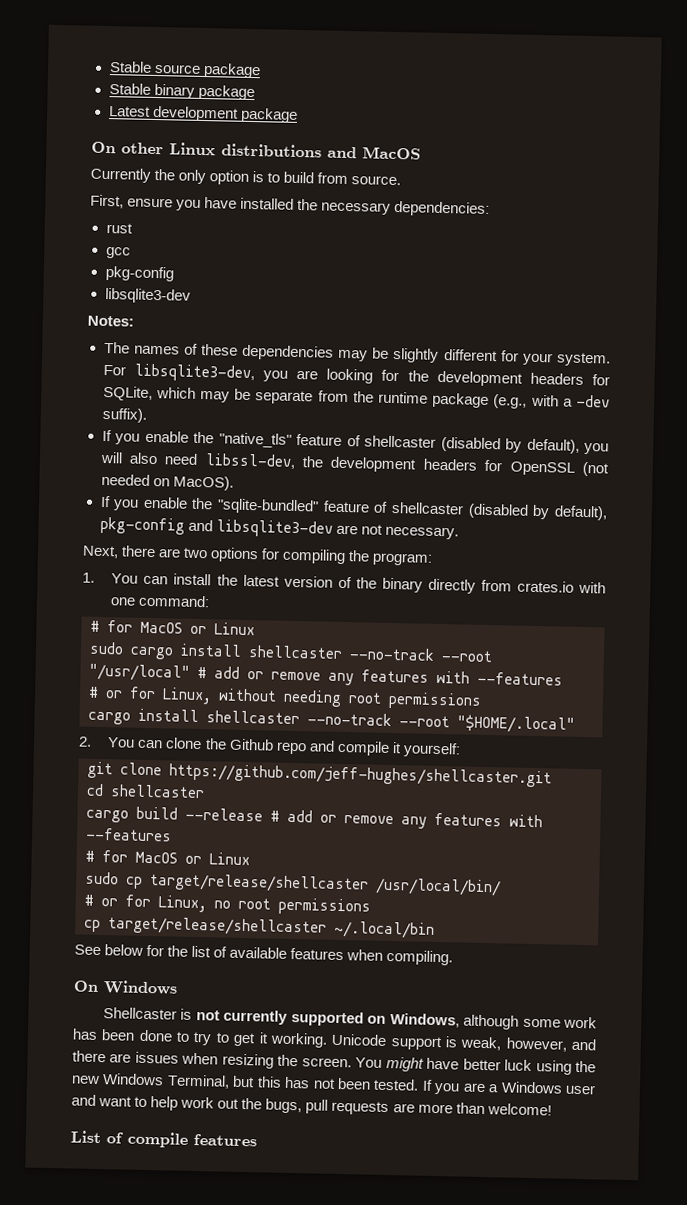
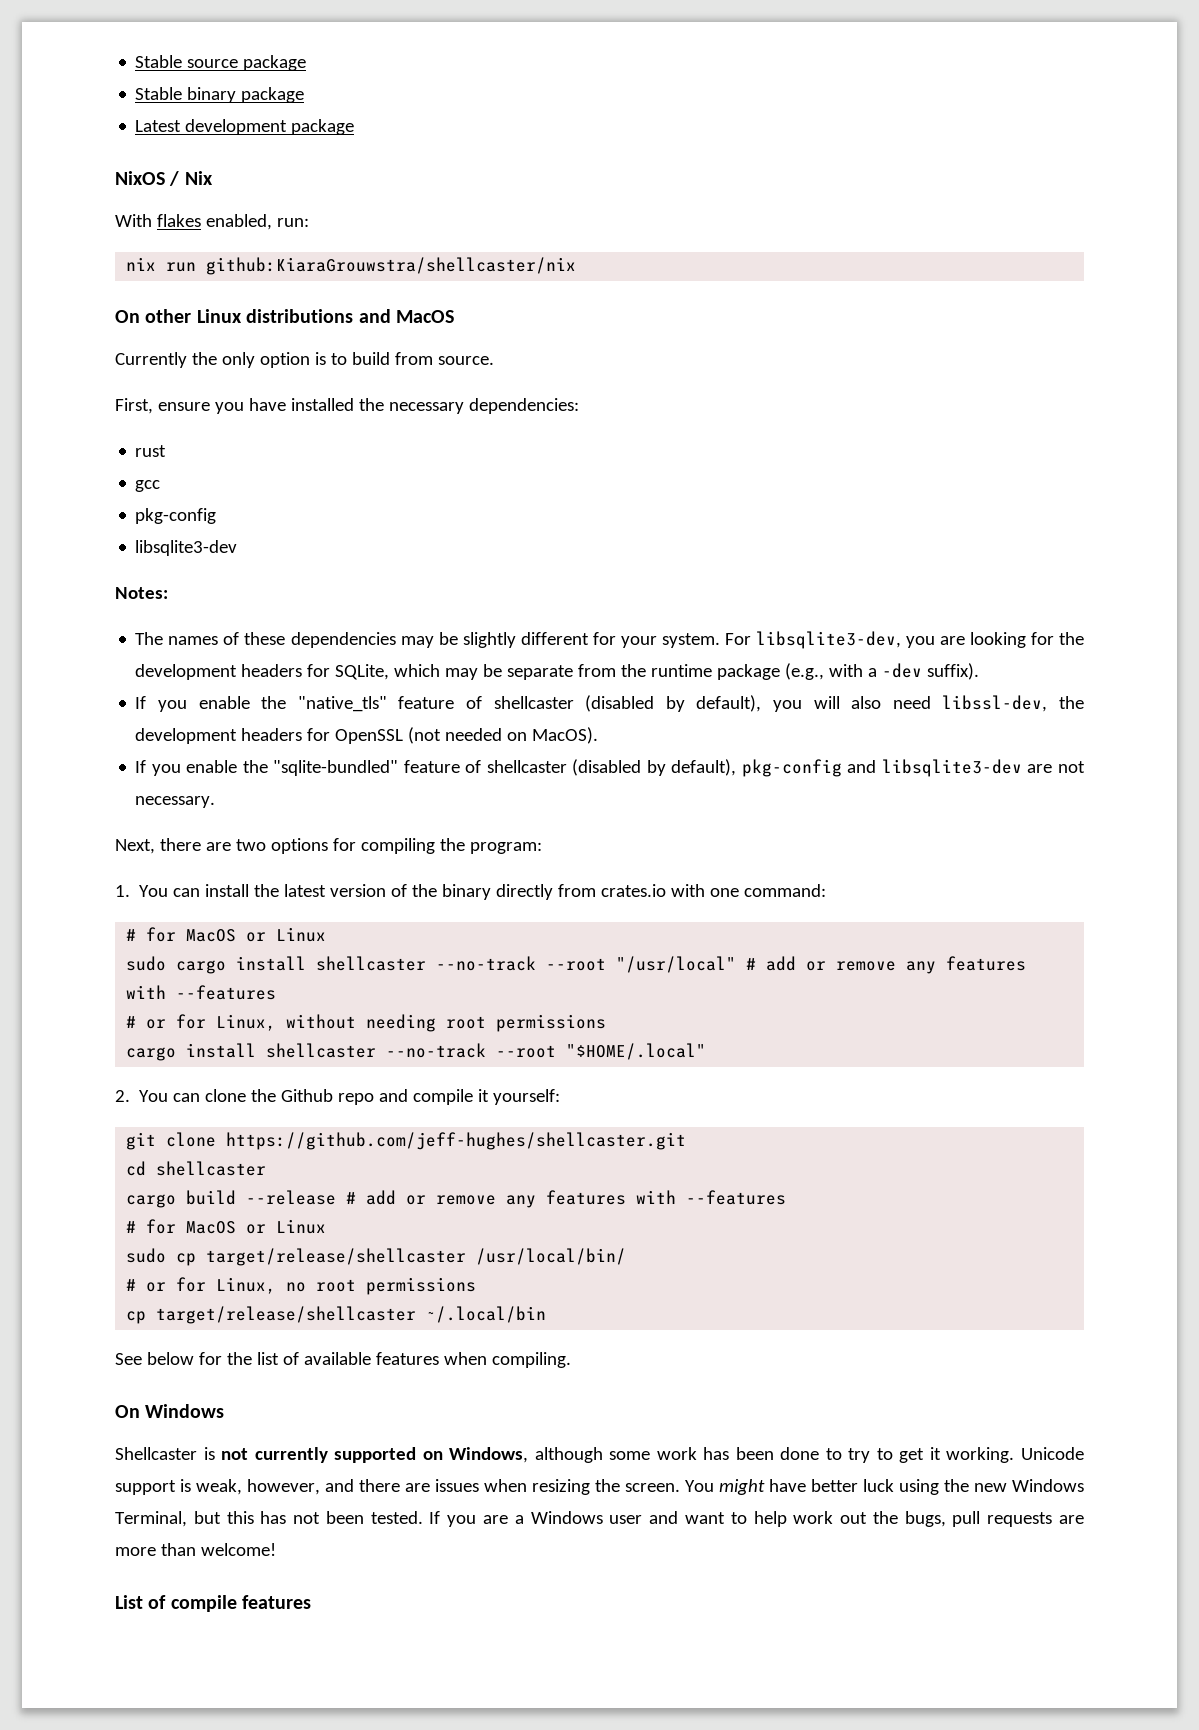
+ NixOS / Nix
+ With flakes enabled, run:
+ nix run github:KiaraGrouwstra/shellcaster/nix

